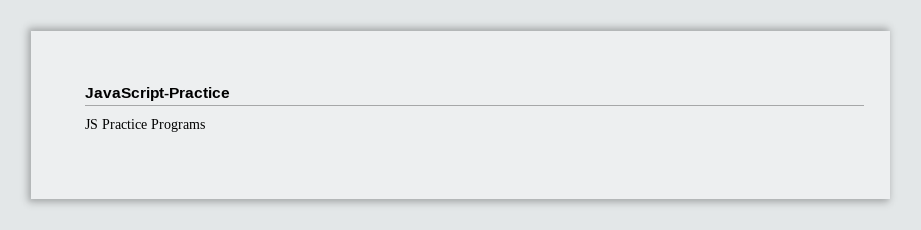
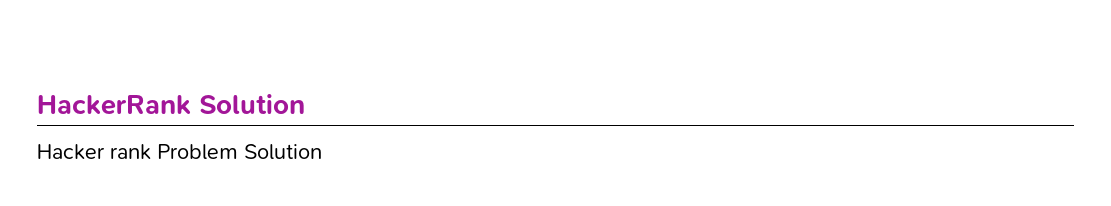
- JavaScript-Practice
- JS Practice Programs
+ HackerRank Solution
+ Hacker rank Problem Solution

